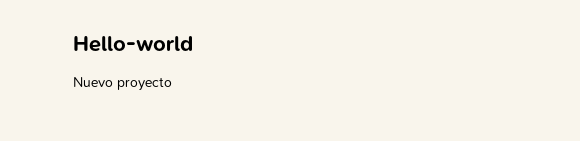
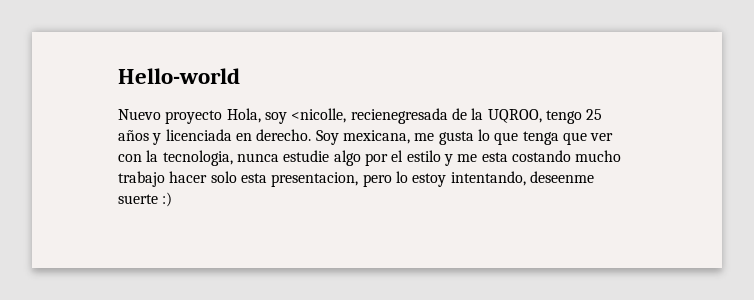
- Nuevo proyecto
+ Nuevo proyecto Hola, soy <nicolle, recienegresada de la UQROO, tengo 25 años y licenciada en derecho. Soy mexicana, me gusta lo que tenga que ver con la tecnologia, nunca estudie algo por el estilo y me esta costando mucho trabajo hacer solo esta presentacion, pero lo estoy intentando, deseenme suerte :)

